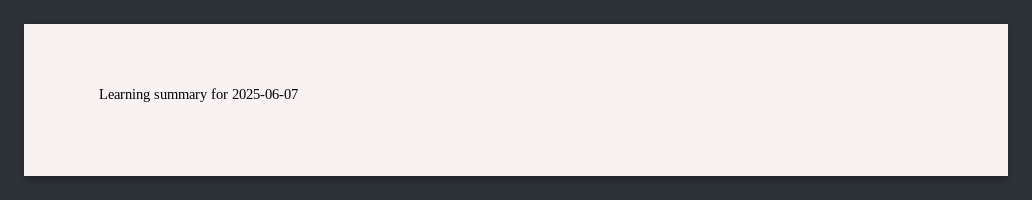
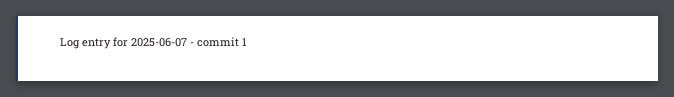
- Learning summary for 2025-06-07
+ Log entry for 2025-06-07 - commit 1

